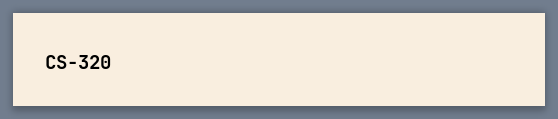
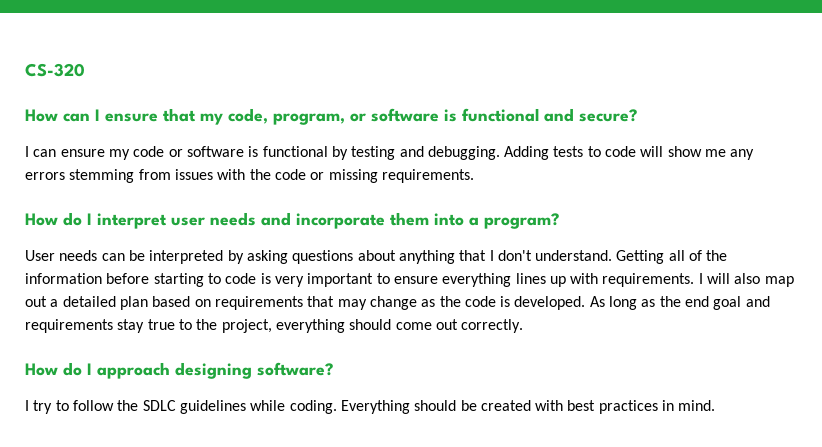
+ How can I ensure that my code, program, or software is functional and secure?
+ I can ensure my code or software is functional by testing and debugging. Adding tests to code will show me any errors stemming from issues with the code or missing requirements.
+ How do I interpret user needs and incorporate them into a program?
+ User needs can be interpreted by asking questions about anything that I don't understand. Getting all of the information before starting to code is very important to ensure everything lines up with requirements. I will also map out a detailed plan based on requirements that may change as the code is developed. As long as the end goal and requirements stay true to the project, everything should come out correctly.
+ How do I approach designing software?
+ I try to follow the SDLC guidelines while coding. Everything should be created with best practices in mind.

